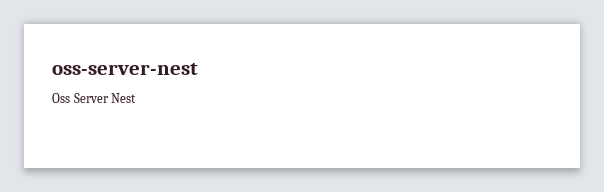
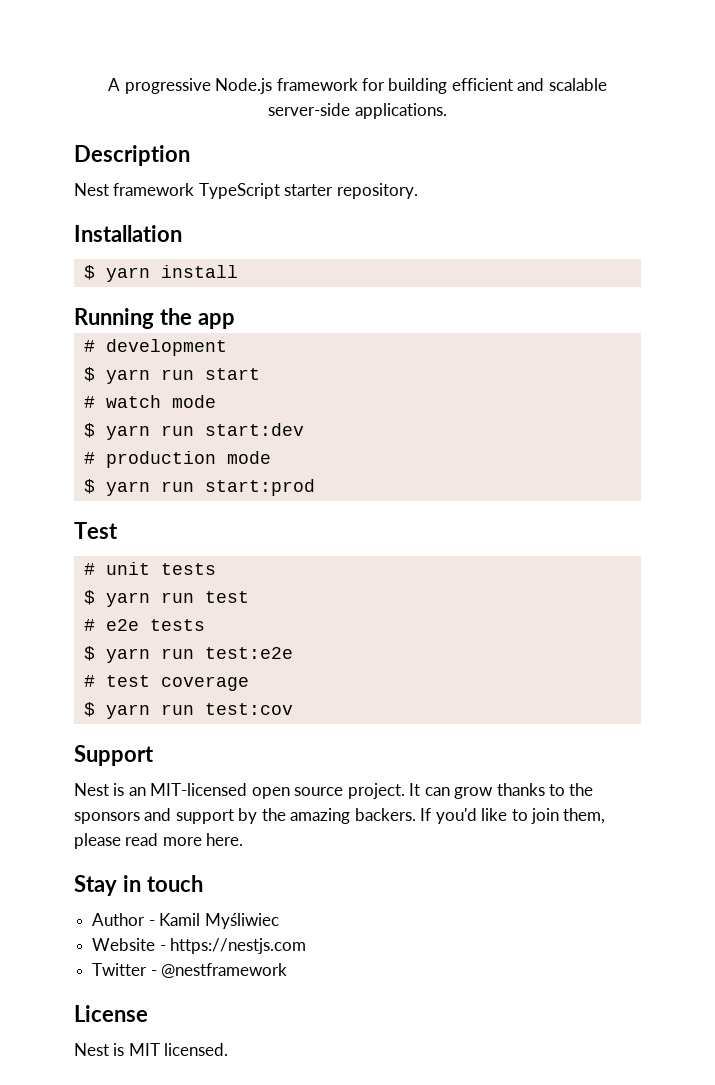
- oss-server-nest
- Oss Server Nest
+ A progressive Node.js framework for building efficient and scalable server-side applications.
+ Description
+ Nest framework TypeScript starter repository.
+ Installation
+ $ yarn install
+ Running the app
+ # development
+ $ yarn run start
+ # watch mode
+ $ yarn run start:dev
+ # production mode
+ $ yarn run start:prod
+ Test
+ # unit tests
+ $ yarn run test
+ # e2e tests
+ $ yarn run test:e2e
+ # test coverage
+ $ yarn run test:cov
+ Support
+ Nest is an MIT-licensed open source project. It can grow thanks to the sponsors and support by the amazing backers. If you'd like to join them, please read more here.
+ Stay in touch
+ Author - Kamil Myśliwiec
+ Website - https://nestjs.com
+ Twitter - @nestframework
+ License
+ Nest is MIT licensed.

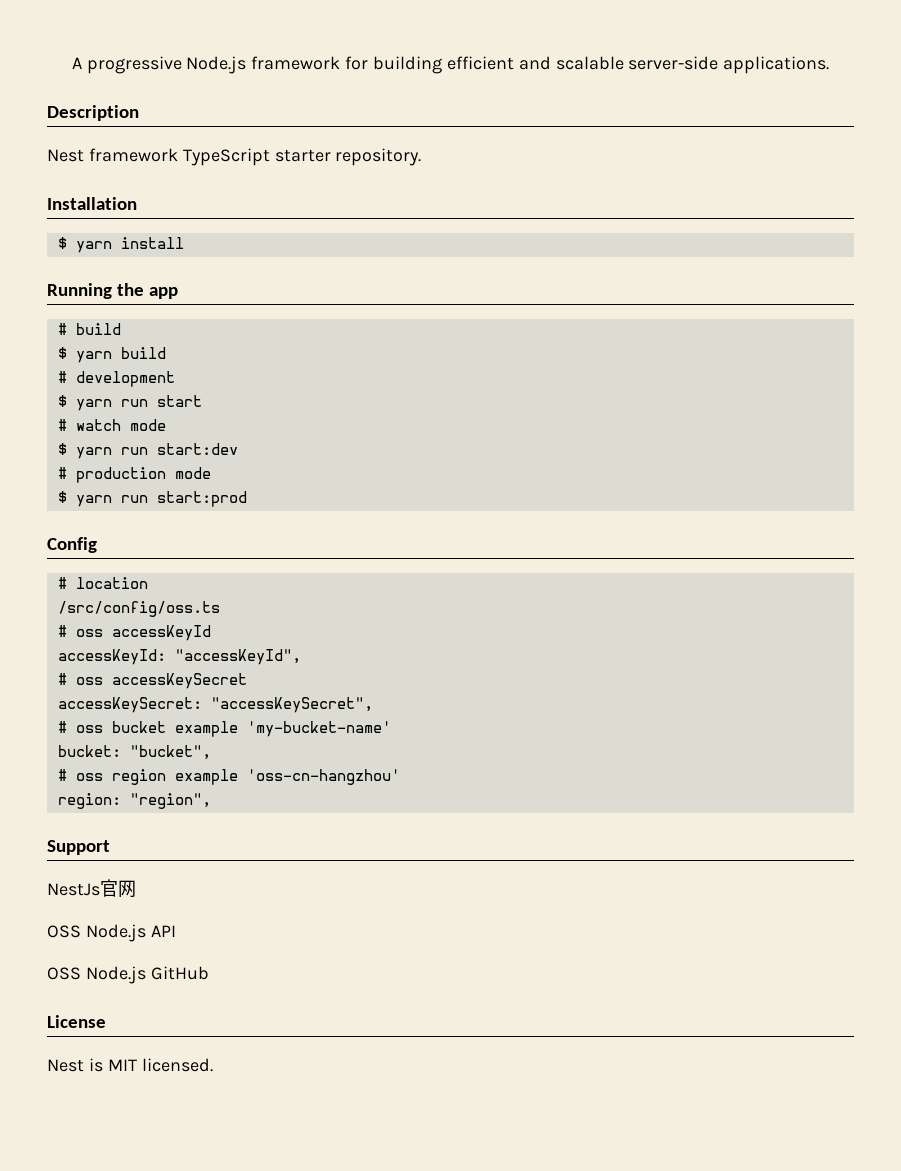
+ # build
+ $ yarn build
- Test
- # unit tests
- $ yarn run test
- # e2e tests
- $ yarn run test:e2e
- # test coverage
- $ yarn run test:cov
+ Config
+ # location
+ /src/config/oss.ts
+ # oss accessKeyId
+ accessKeyId: "accessKeyId",
+ # oss accessKeySecret
+ accessKeySecret: "accessKeySecret",
+ # oss bucket example 'my-bucket-name'
+ bucket: "bucket",
+ # oss region example 'oss-cn-hangzhou'
+ region: "region",
  Support
- Nest is an MIT-licensed open source project. It can grow thanks to the sponsors and support by the amazing backers. If you'd like to join them, please read more here.
- Stay in touch
- Author - Kamil Myśliwiec
- Website - https://nestjs.com
- Twitter - @nestframework
+ NestJs官网
+ OSS Node.js API
+ OSS Node.js GitHub

